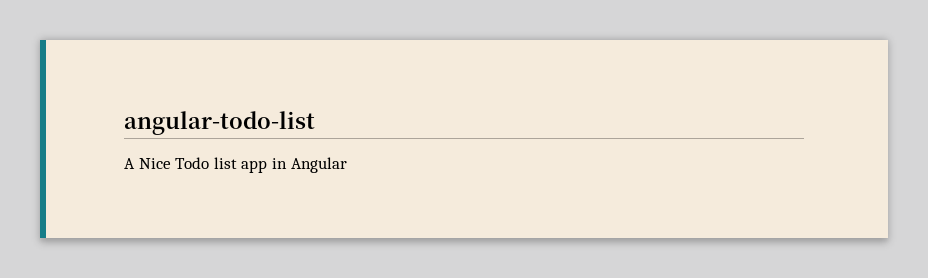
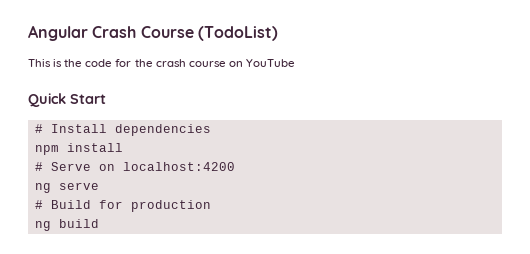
- angular-todo-list
- A Nice Todo list app in Angular
+ Angular Crash Course (TodoList)
+ This is the code for the crash course on YouTube
+ Quick Start
+ # Install dependencies
+ npm install
+ # Serve on localhost:4200
+ ng serve
+ # Build for production
+ ng build

